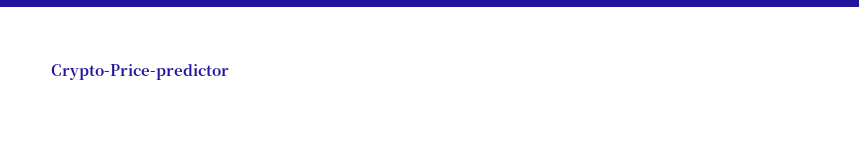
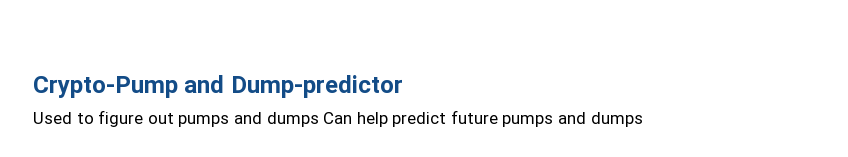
- Crypto-Price-predictor
+ Crypto-Pump and Dump-predictor
+ Used to figure out pumps and dumps Can help predict future pumps and dumps

